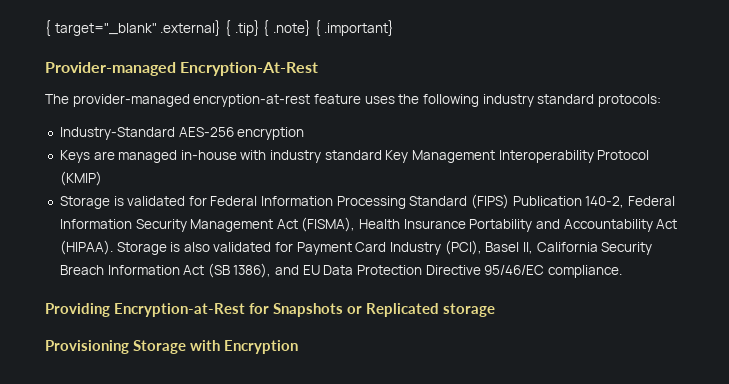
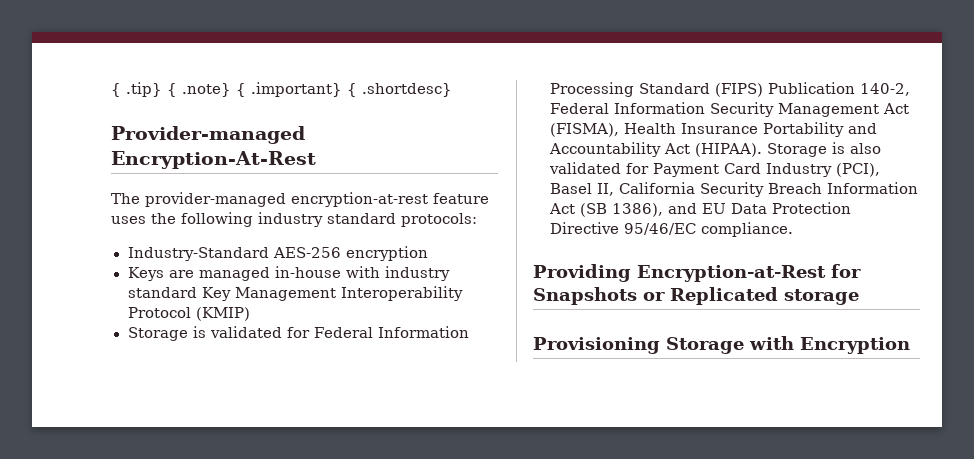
- { target="_blank" .external} { .tip} { .note} { .important}
+ { .tip} { .note} { .important} { .shortdesc}

